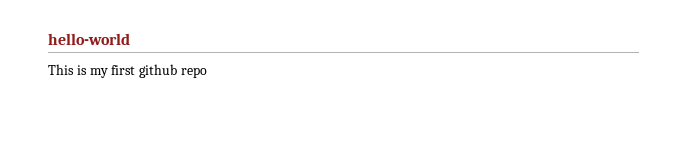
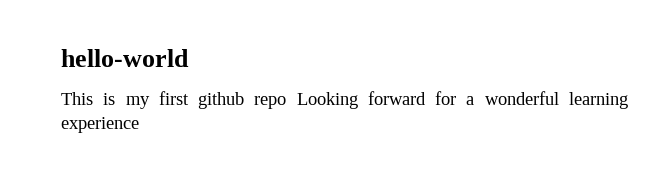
- This is my first github repo
+ This is my first github repo Looking forward for a wonderful learning experience

